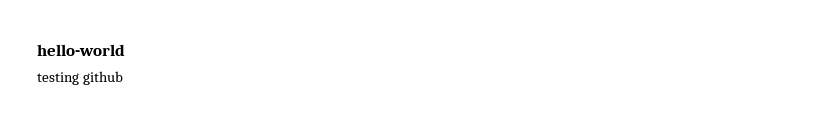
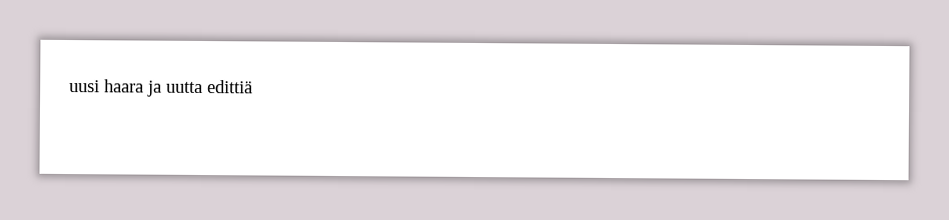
- hello-world
- testing github
+ uusi haara ja uutta edittiä

